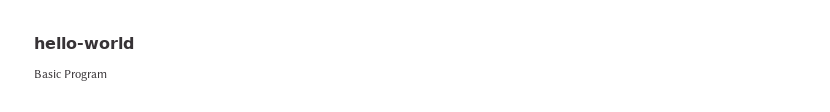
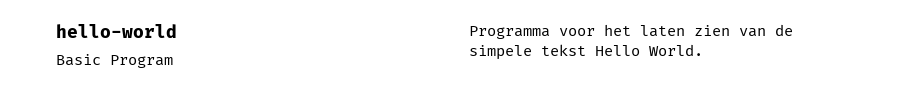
+ Programma voor het laten zien van de simpele tekst Hello World.

